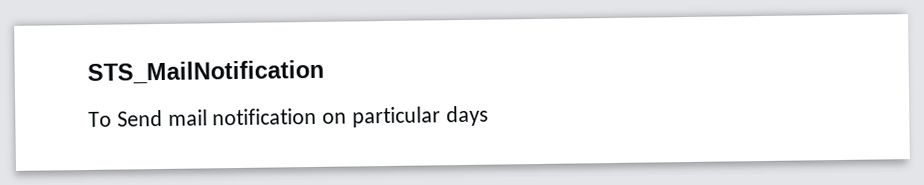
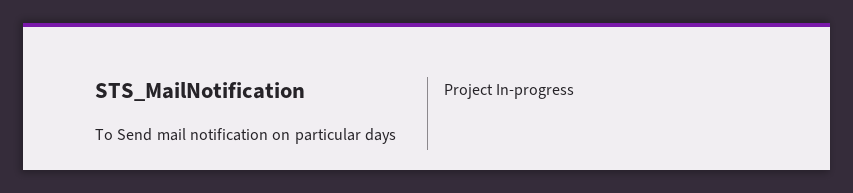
- To Send mail notification on particular days
+ To Send mail notification on particular days Project In-progress

